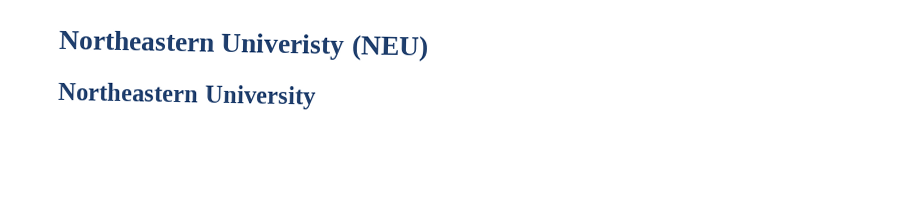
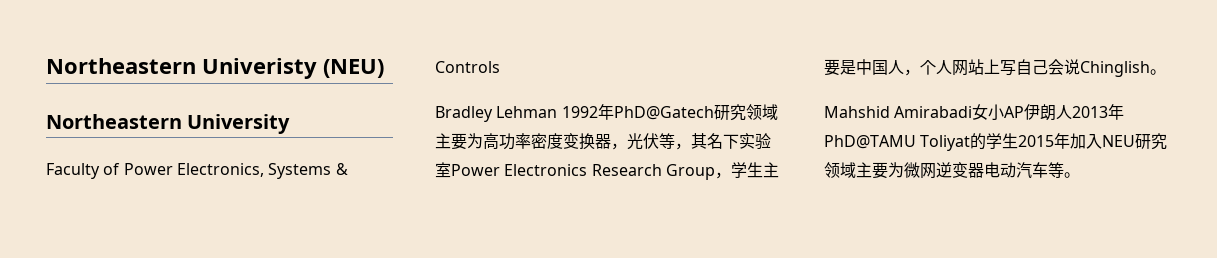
+ Faculty of Power Electronics, Systems & Controls
+ Bradley Lehman 1992年PhD@Gatech研究领域主要为高功率密度变换器，光伏等，其名下实验室Power Electronics Research Group，学生主要是中国人，个人网站上写自己会说Chinglish。
+ Mahshid Amirabadi女小AP伊朗人2013年PhD@TAMU Toliyat的学生2015年加入NEU研究领域主要为微网逆变器电动汽车等。

